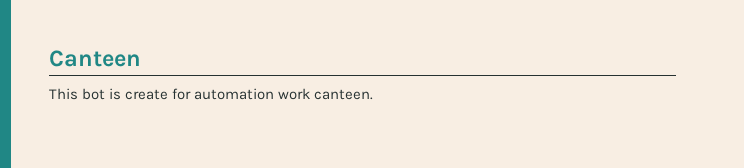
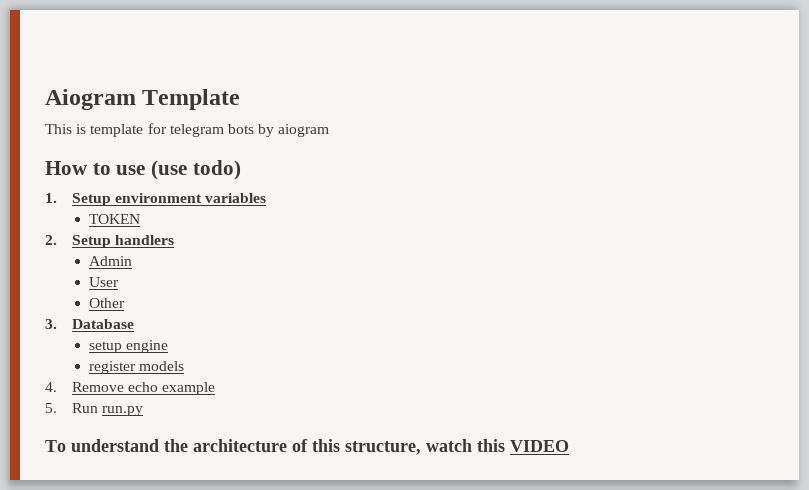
- Canteen
+ Aiogram Template
- This bot is create for automation work canteen.
+ This is template for telegram bots by aiogram
+ How to use (use todo)
+ 1. Setup environment variables
+ TOKEN
+ 2. Setup handlers
+ Admin
+ User
+ Other
+ 3. Database
+ setup engine
+ register models
+ 4. Remove echo example
+ 5. Run run.py
+ To understand the architecture of this structure, watch this VIDEO

